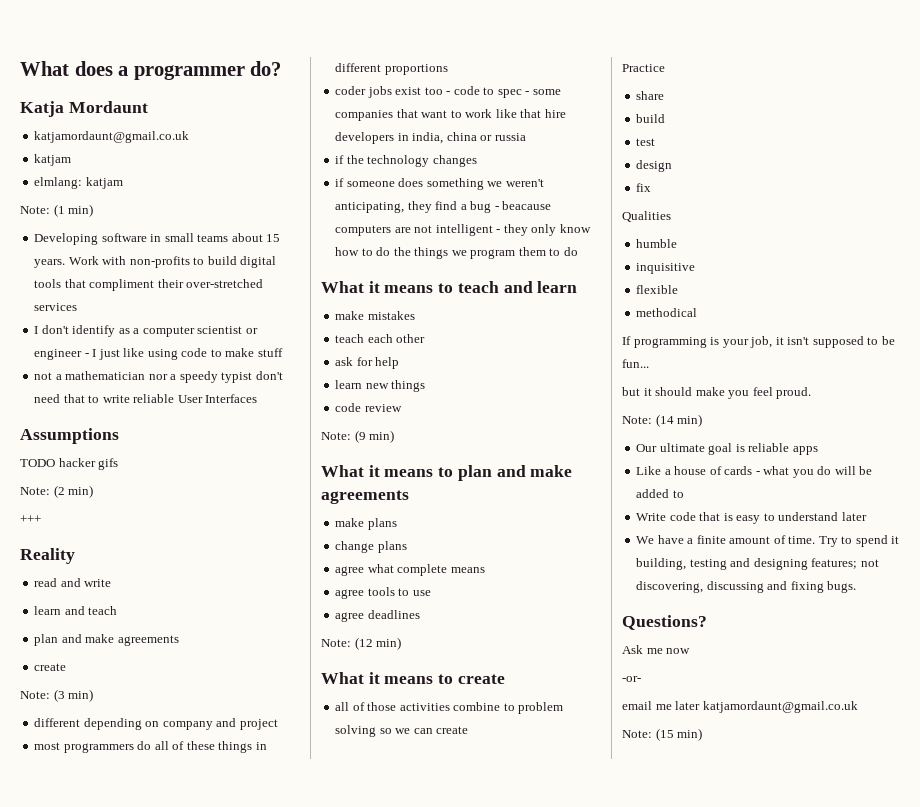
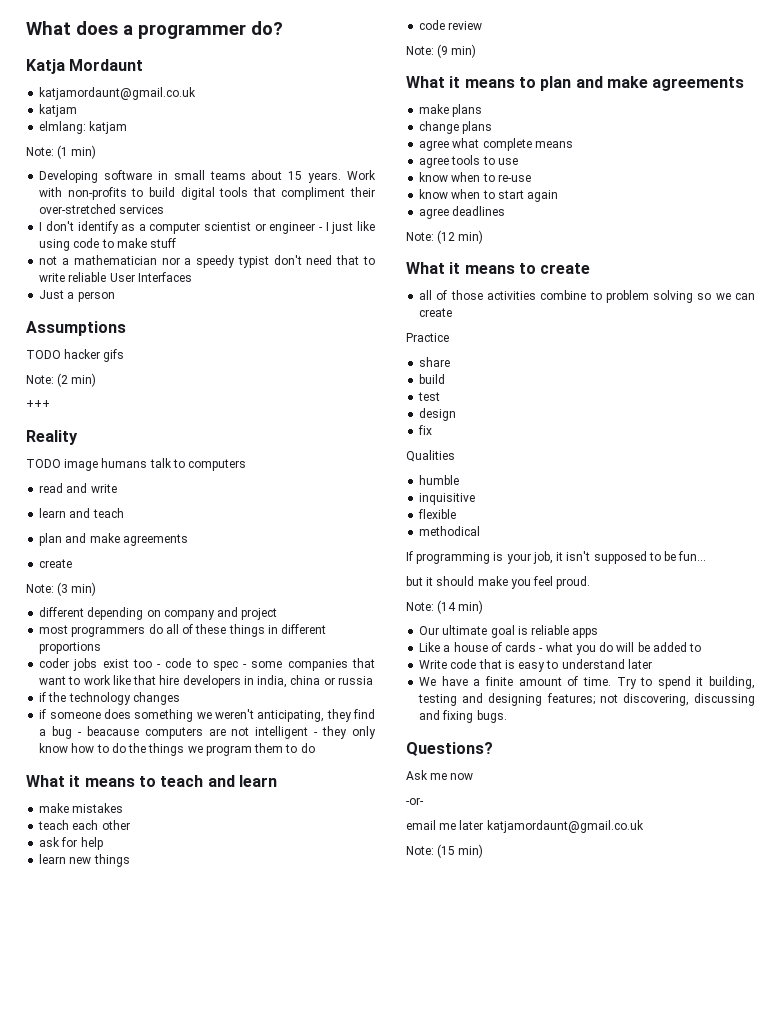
+ Just a person
+ TODO image humans talk to computers
+ know when to re-use
+ know when to start again

